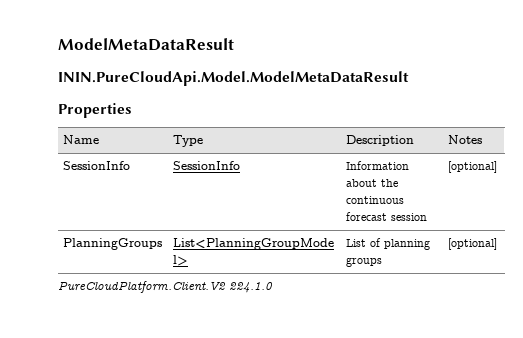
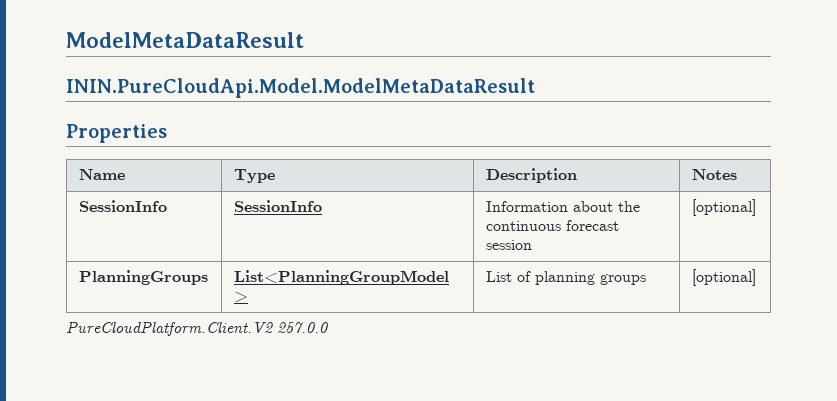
- PureCloudPlatform.Client.V2 224.1.0
+ PureCloudPlatform.Client.V2 257.0.0

